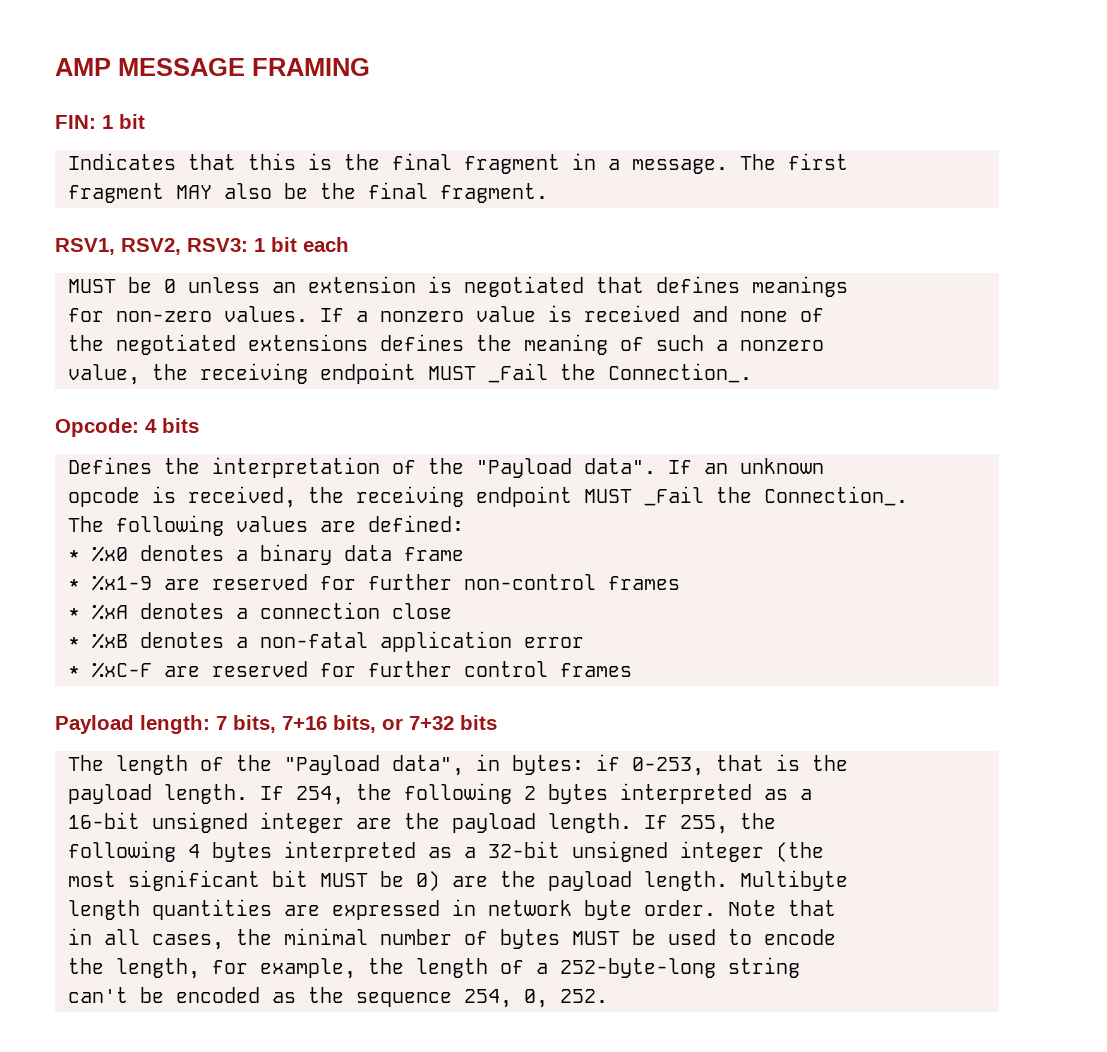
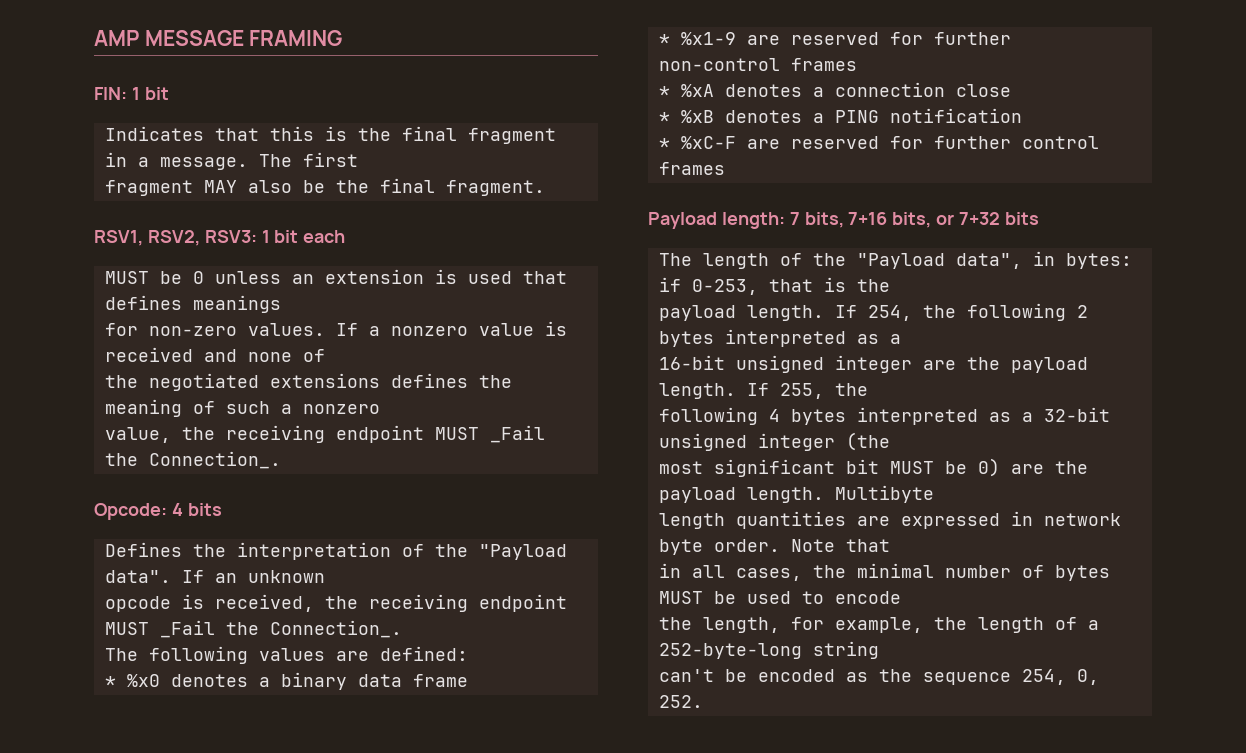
- MUST be 0 unless an extension is negotiated that defines meanings
+ MUST be 0 unless an extension is used that defines meanings
- * %xB denotes a non-fatal application error
+ * %xB denotes a PING notification

